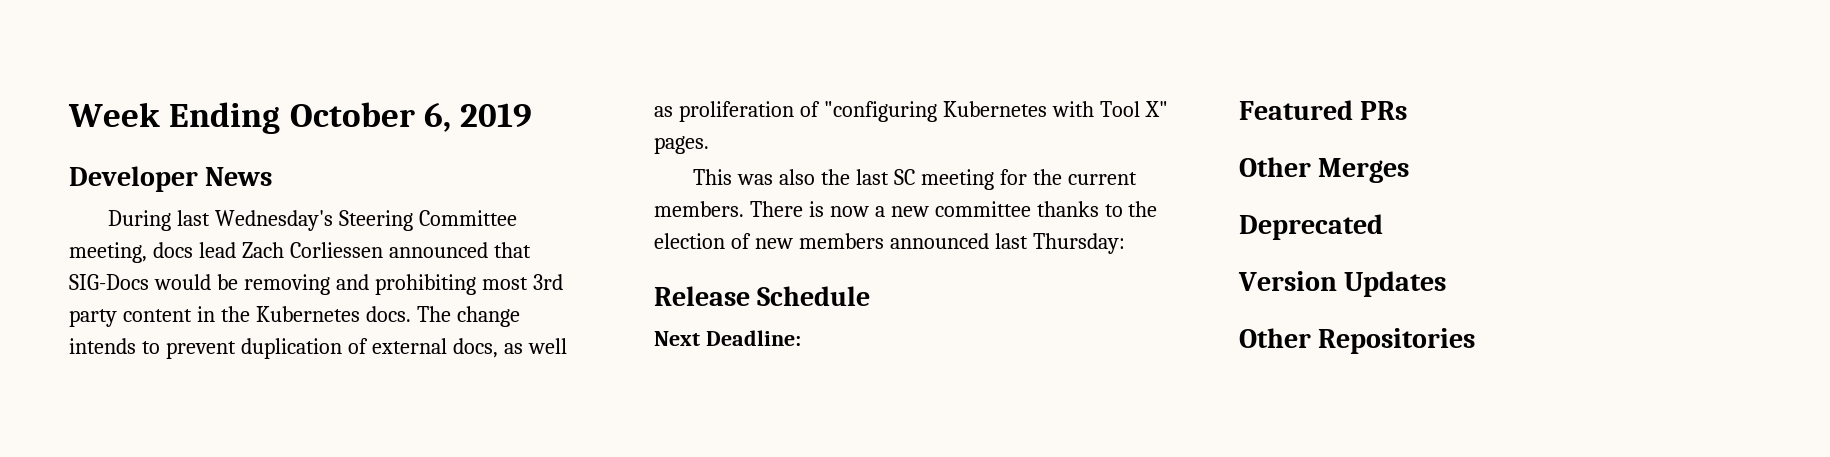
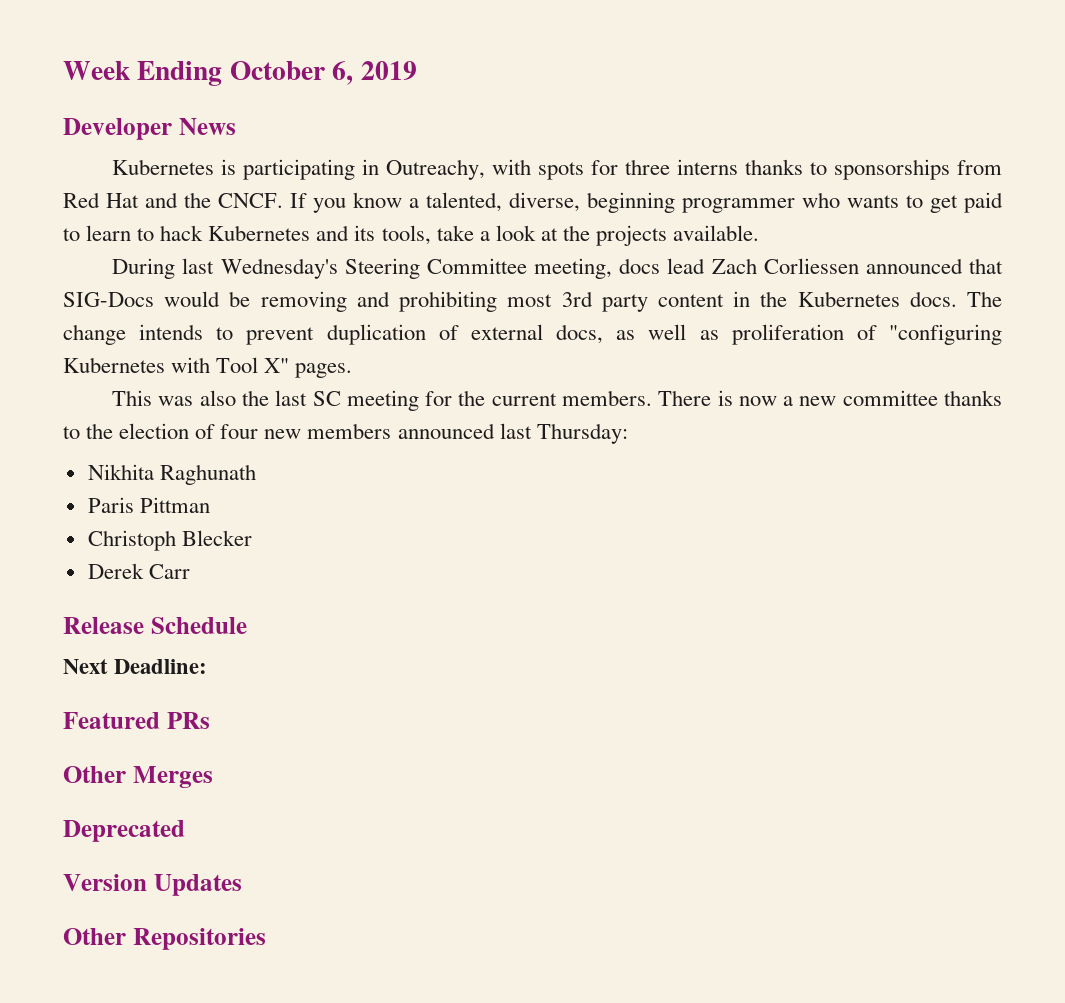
+ Kubernetes is participating in Outreachy, with spots for three interns thanks to sponsorships from Red Hat and the CNCF. If you know a talented, diverse, beginning programmer who wants to get paid to learn to hack Kubernetes and its tools, take a look at the projects available.
- There is now a new committee thanks to the election of new members announced last Thursday:
+ There is now a new committee thanks to the election of four new members announced last Thursday:
+ Nikhita Raghunath
+ Paris Pittman
+ Christoph Blecker
+ Derek Carr

